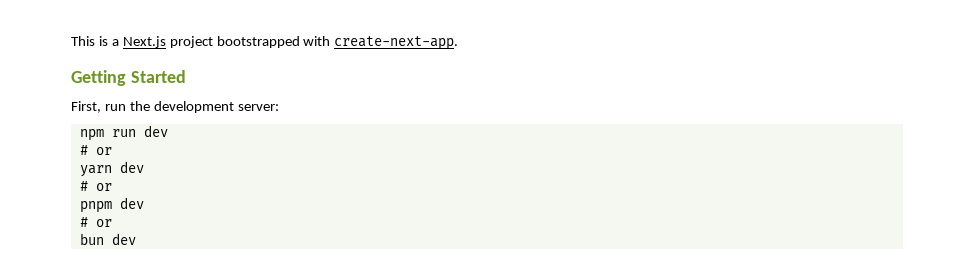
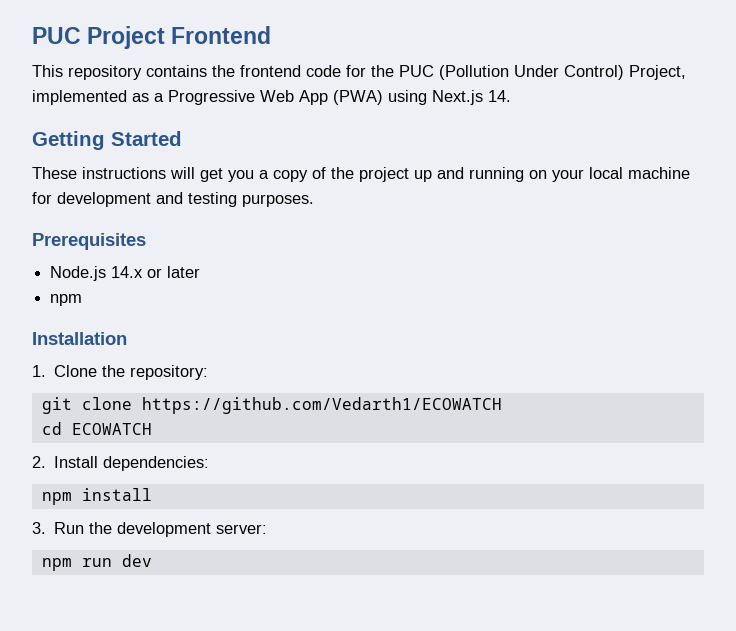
- This is a Next.js project bootstrapped with create-next-app.
+ PUC Project Frontend
+ This repository contains the frontend code for the PUC (Pollution Under Control) Project, implemented as a Progressive Web App (PWA) using Next.js 14.
  Getting Started
- First, run the development server:
+ These instructions will get you a copy of the project up and running on your local machine for development and testing purposes.
+ Prerequisites
+ Node.js 14.x or later
+ npm
+ Installation
+ 1. Clone the repository:
+ git clone https://github.com/Vedarth1/ECOWATCH
+ cd ECOWATCH
+ 2. Install dependencies:
+ npm install
+ 3. Run the development server:
  npm run dev
- # or
- yarn dev
- # or
- pnpm dev
- # or
- bun dev

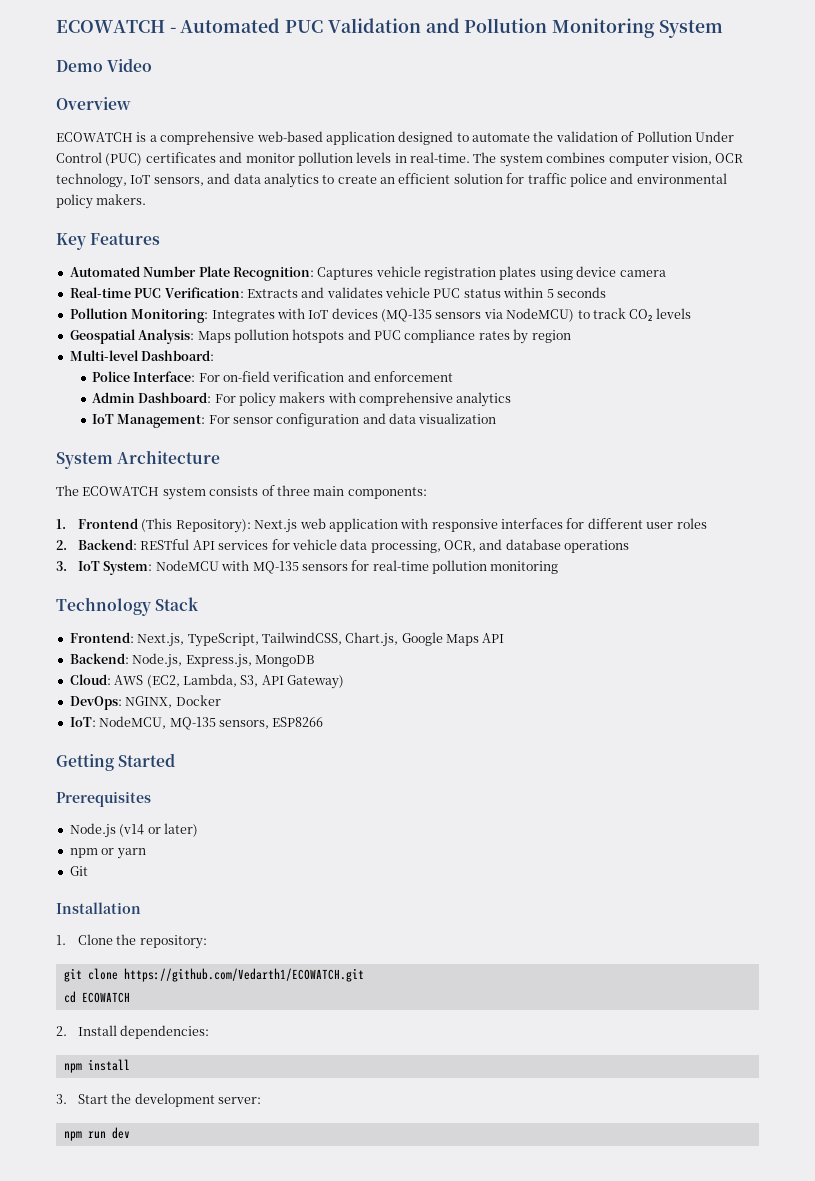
- PUC Project Frontend
- This repository contains the frontend code for the PUC (Pollution Under Control) Project, implemented as a Progressive Web App (PWA) using Next.js 14.
+ ECOWATCH - Automated PUC Validation and Pollution Monitoring System
+ Demo Video
+ Overview
+ ECOWATCH is a comprehensive web-based application designed to automate the validation of Pollution Under Control (PUC) certificates and monitor pollution levels in real-time. The system combines computer vision, OCR technology, IoT sensors, and data analytics to create an efficient solution for traffic police and environmental policy makers.
+ Key Features
+ Automated Number Plate Recognition: Captures vehicle registration plates using device camera
+ Real-time PUC Verification: Extracts and validates vehicle PUC status within 5 seconds
+ Pollution Monitoring: Integrates with IoT devices (MQ-135 sensors via NodeMCU) to track CO₂ levels
+ Geospatial Analysis: Maps pollution hotspots and PUC compliance rates by region
+ Multi-level Dashboard:
+ Police Interface: For on-field verification and enforcement
+ Admin Dashboard: For policy makers with comprehensive analytics
+ IoT Management: For sensor configuration and data visualization
+ System Architecture
+ The ECOWATCH system consists of three main components:
+ 1. Frontend (This Repository): Next.js web application with responsive interfaces for different user roles
+ 2. Backend: RESTful API services for vehicle data processing, OCR, and database operations
+ 3. IoT System: NodeMCU with MQ-135 sensors for real-time pollution monitoring
+ Technology Stack
+ Frontend: Next.js, TypeScript, TailwindCSS, Chart.js, Google Maps API
+ Backend: Node.js, Express.js, MongoDB
+ Cloud: AWS (EC2, Lambda, S3, API Gateway)
+ DevOps: NGINX, Docker
+ IoT: NodeMCU, MQ-135 sensors, ESP8266
  Getting Started
- These instructions will get you a copy of the project up and running on your local machine for development and testing purposes.
  Prerequisites
- Node.js 14.x or later
- npm
+ Node.js (v14 or later)
+ npm or yarn
+ Git
- git clone https://github.com/Vedarth1/ECOWATCH
+ git clone https://github.com/Vedarth1/ECOWATCH.git
- 3. Run the development server:
+ 3. Start the development server:

